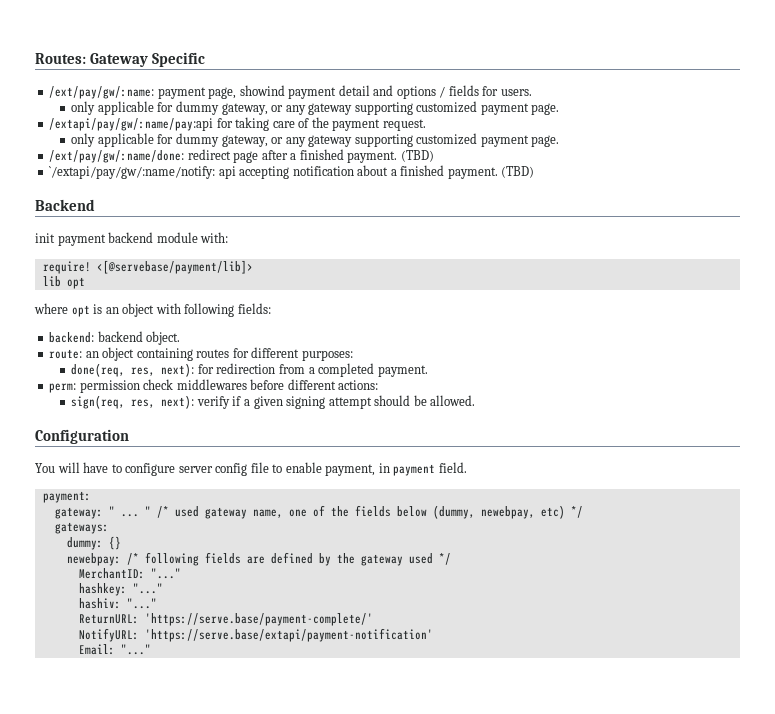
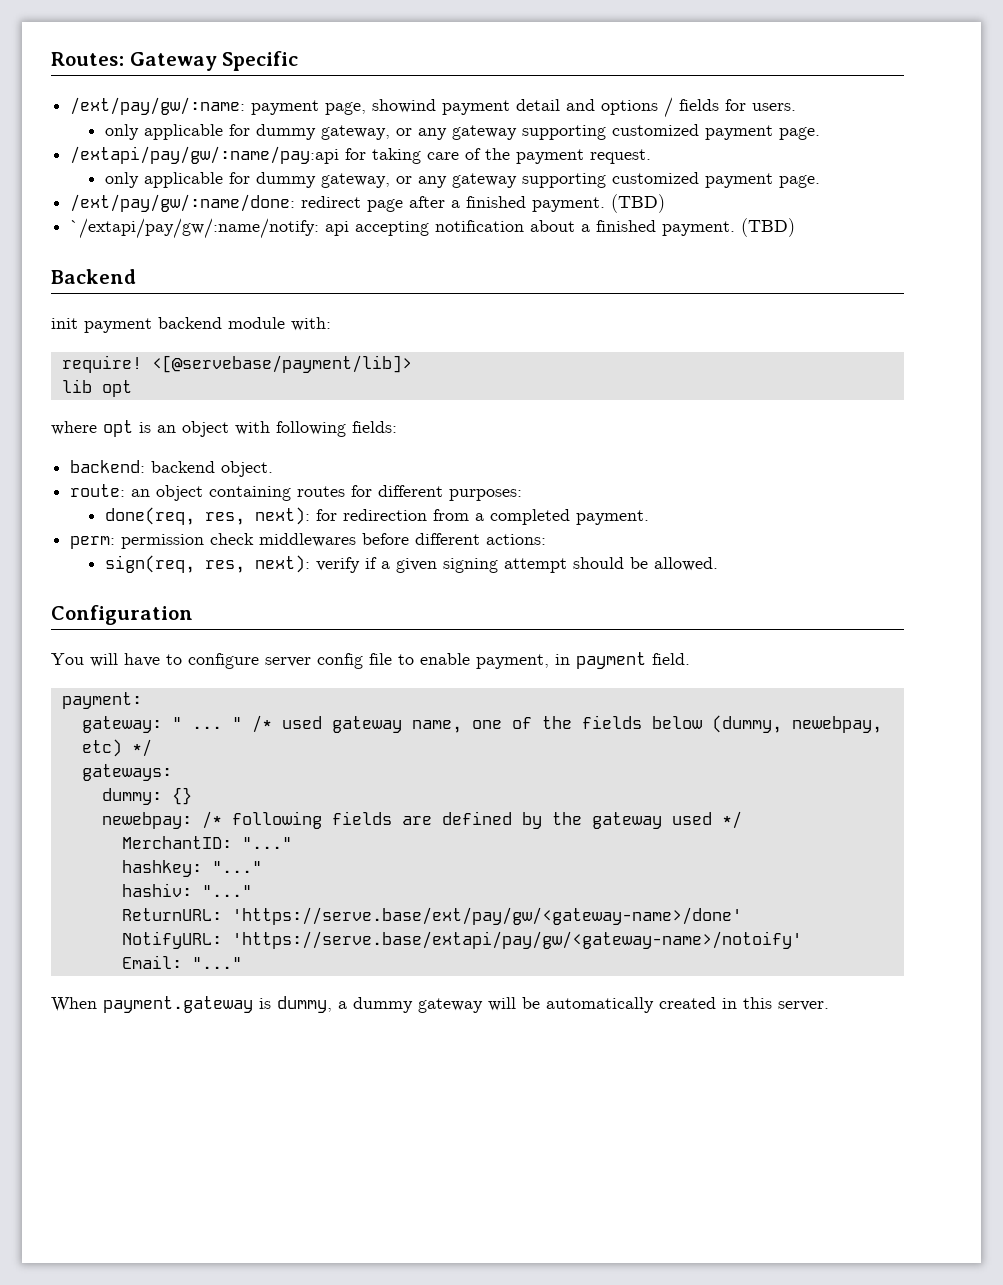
- ReturnURL: 'https://serve.base/payment-complete/'
+ ReturnURL: 'https://serve.base/ext/pay/gw/<gateway-name>/done'
- NotifyURL: 'https://serve.base/extapi/payment-notification'
+ NotifyURL: 'https://serve.base/extapi/pay/gw/<gateway-name>/notoify'
+ When payment.gateway is dummy, a dummy gateway will be automatically created in this server.

